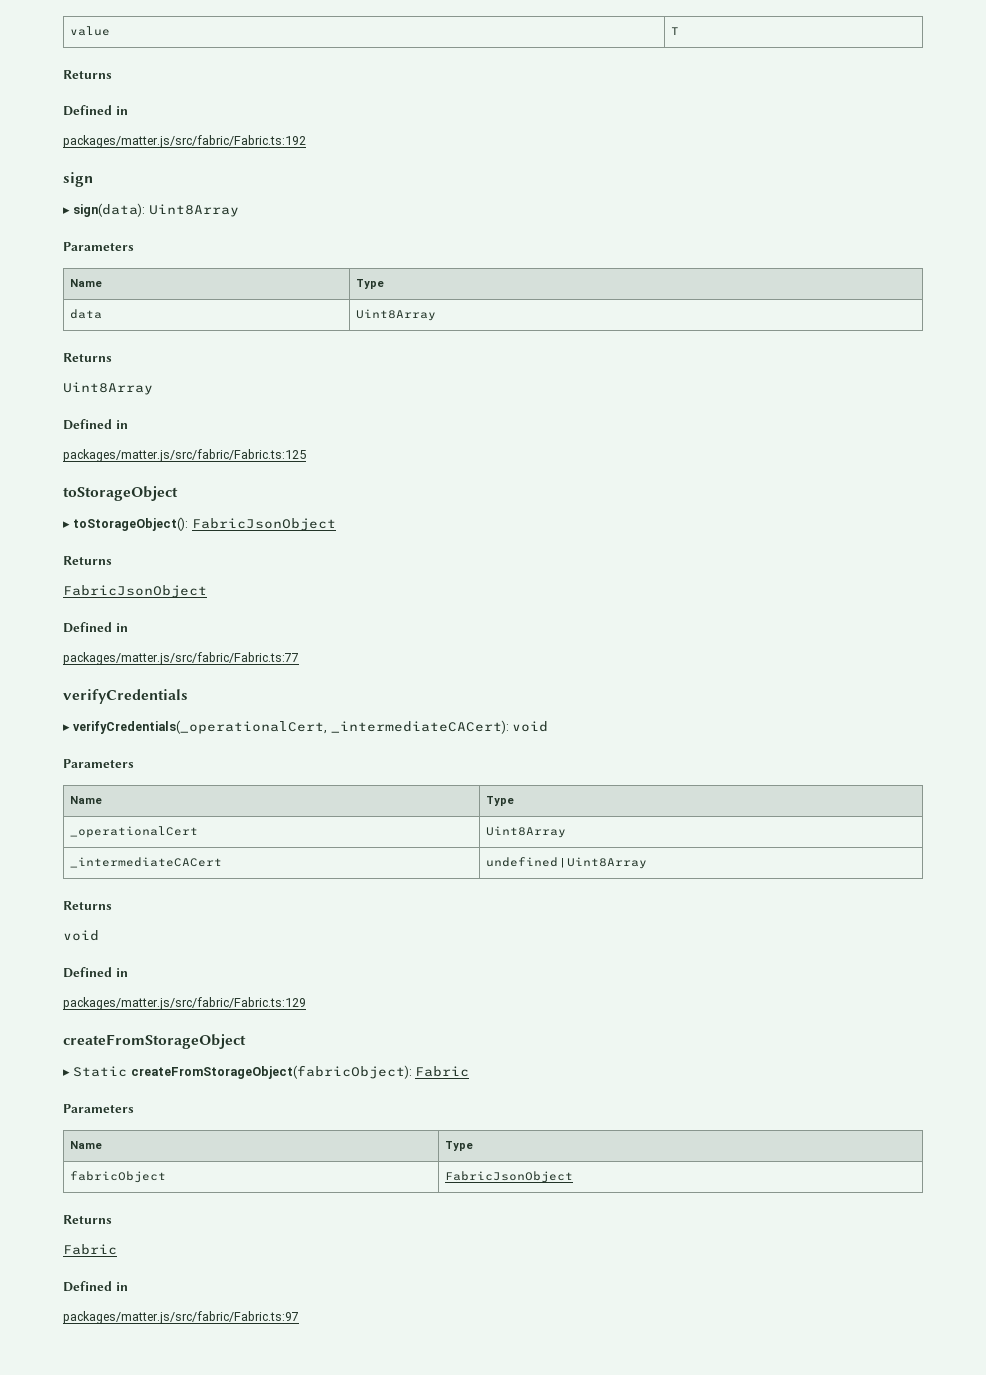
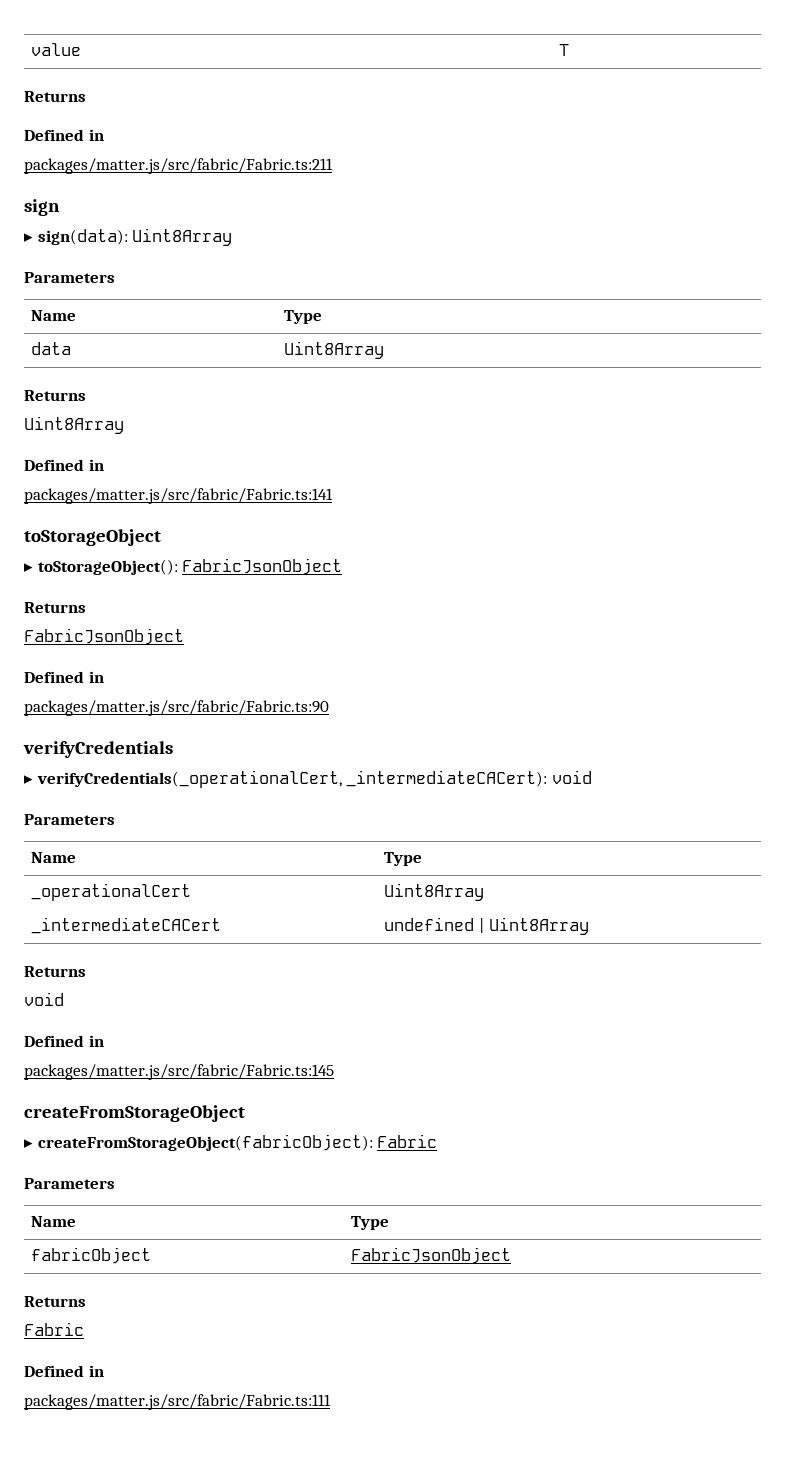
- packages/matter.js/src/fabric/Fabric.ts:192
+ packages/matter.js/src/fabric/Fabric.ts:211
- packages/matter.js/src/fabric/Fabric.ts:125
+ packages/matter.js/src/fabric/Fabric.ts:141
- packages/matter.js/src/fabric/Fabric.ts:77
+ packages/matter.js/src/fabric/Fabric.ts:90
- packages/matter.js/src/fabric/Fabric.ts:129
+ packages/matter.js/src/fabric/Fabric.ts:145
- ▸ Static createFromStorageObject(fabricObject): Fabric
+ ▸ createFromStorageObject(fabricObject): Fabric
- packages/matter.js/src/fabric/Fabric.ts:97
+ packages/matter.js/src/fabric/Fabric.ts:111

